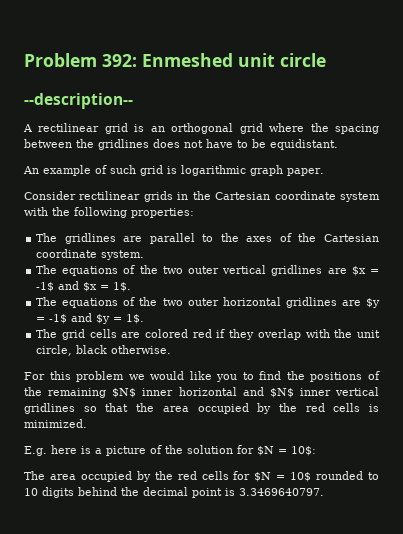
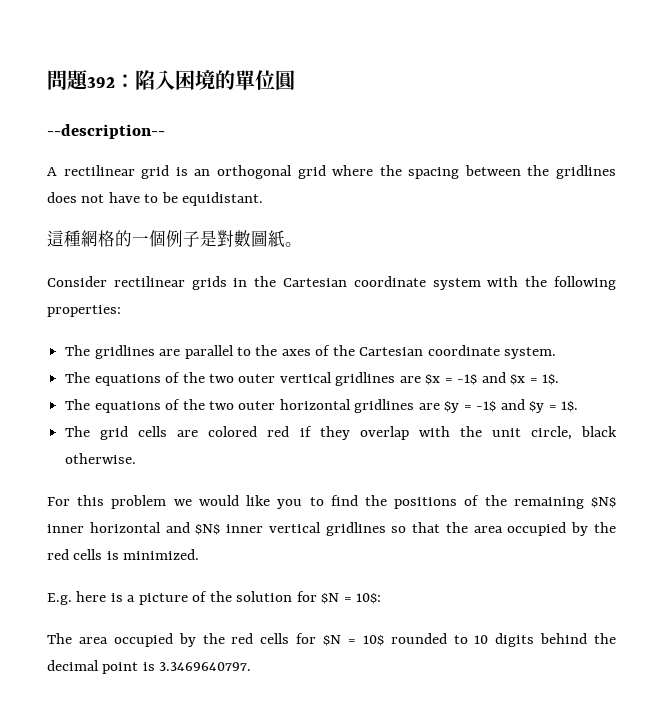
- Problem 392: Enmeshed unit circle
+ 問題392：陷入困境的單位圓
- An example of such grid is logarithmic graph paper.
+ 這種網格的一個例子是對數圖紙。

